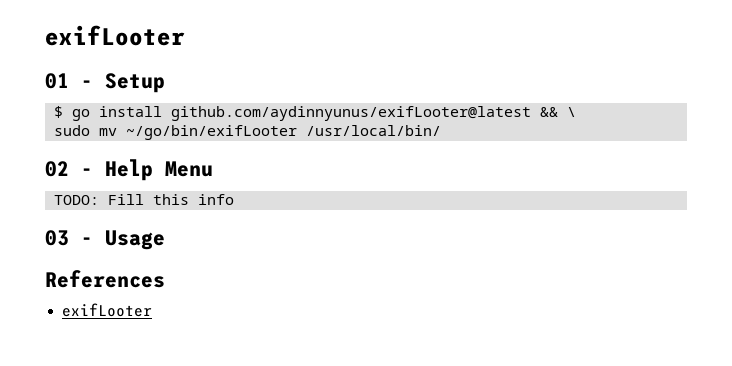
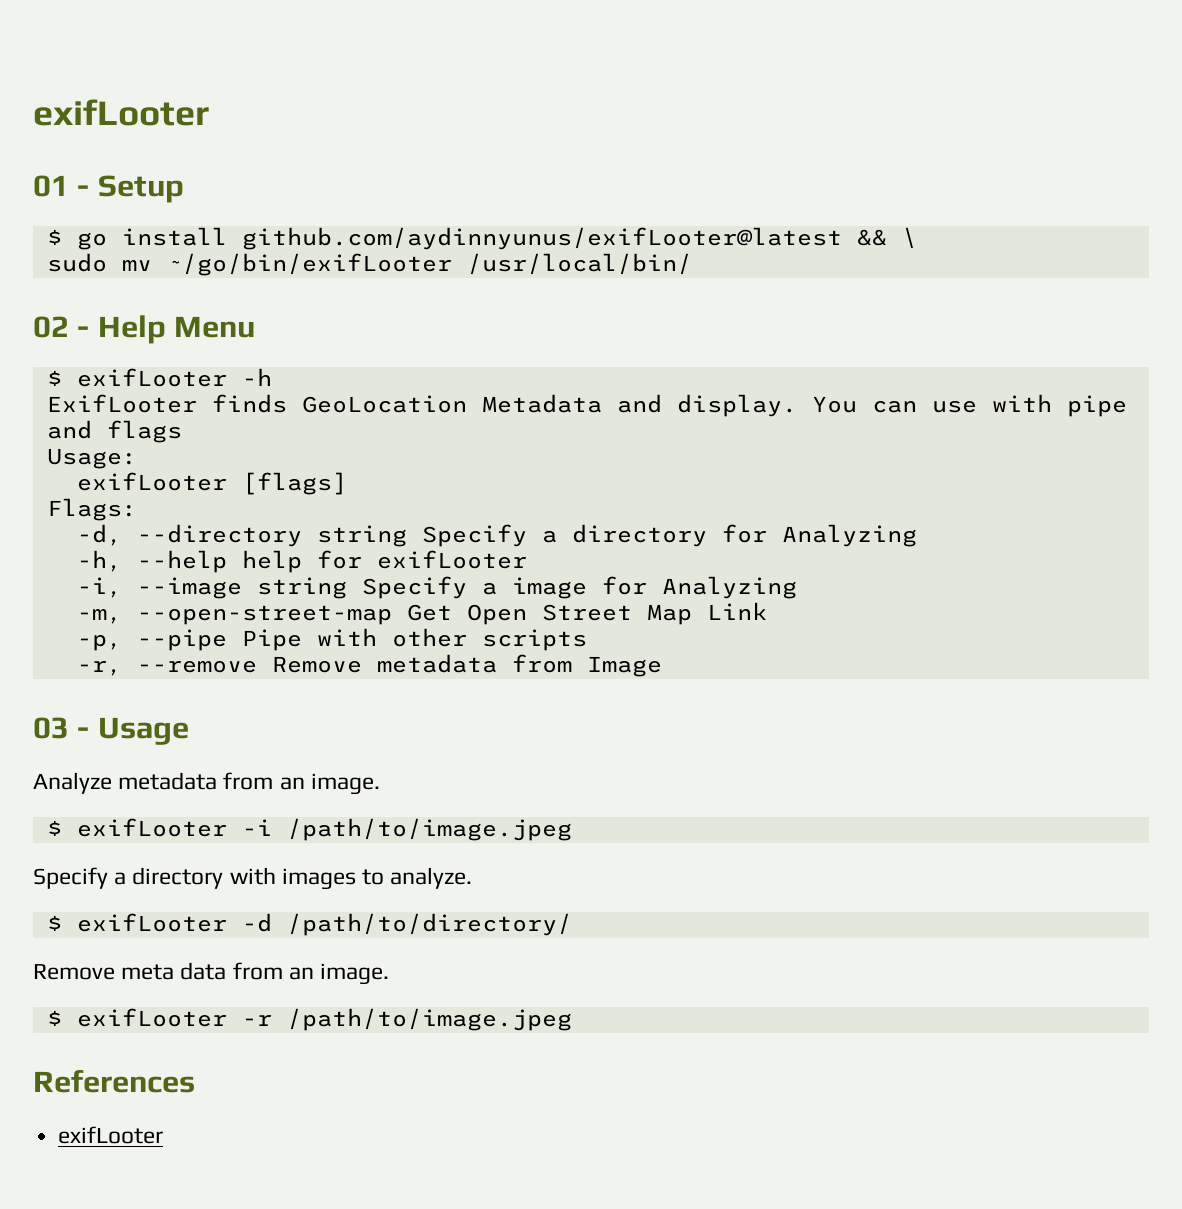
- TODO: Fill this info
+ $ exifLooter -h
+ ExifLooter finds GeoLocation Metadata and display. You can use with pipe and flags
+ Usage:
+ exifLooter [flags]
+ Flags:
+ -d, --directory string Specify a directory for Analyzing
+ -h, --help help for exifLooter
+ -i, --image string Specify a image for Analyzing
+ -m, --open-street-map Get Open Street Map Link
+ -p, --pipe Pipe with other scripts
+ -r, --remove Remove metadata from Image
  03 - Usage
+ Analyze metadata from an image.
+ $ exifLooter -i /path/to/image.jpeg
+ Specify a directory with images to analyze.
+ $ exifLooter -d /path/to/directory/
+ Remove meta data from an image.
+ $ exifLooter -r /path/to/image.jpeg

